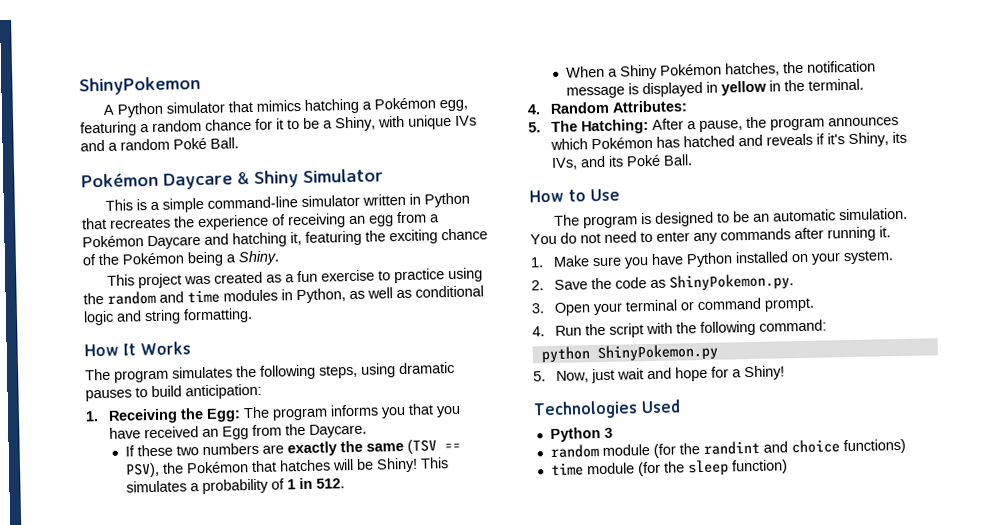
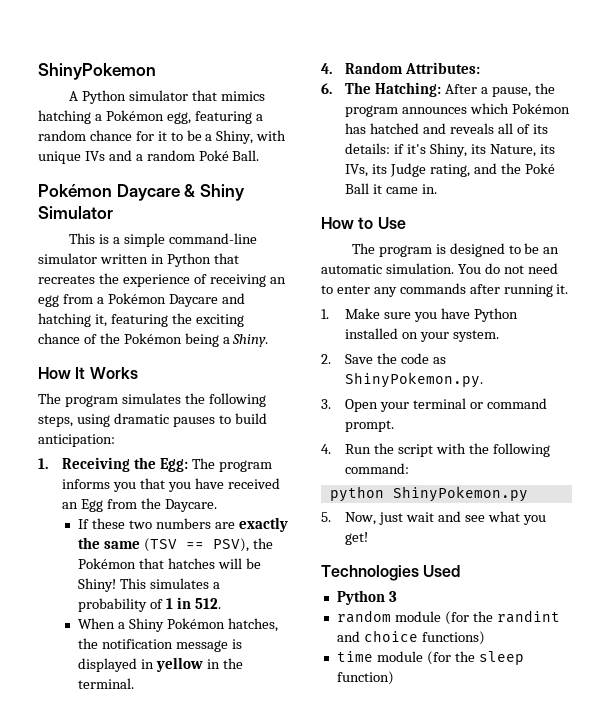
- This project was created as a fun exercise to practice using the random and time modules in Python, as well as conditional logic and string formatting.
- 5. The Hatching: After a pause, the program announces which Pokémon has hatched and reveals if it's Shiny, its IVs, and its Poké Ball.
+ 6. The Hatching: After a pause, the program announces which Pokémon has hatched and reveals all of its details: if it's Shiny, its Nature, its IVs, its Judge rating, and the Poké Ball it came in.
- 5. Now, just wait and hope for a Shiny!
+ 5. Now, just wait and see what you get!

